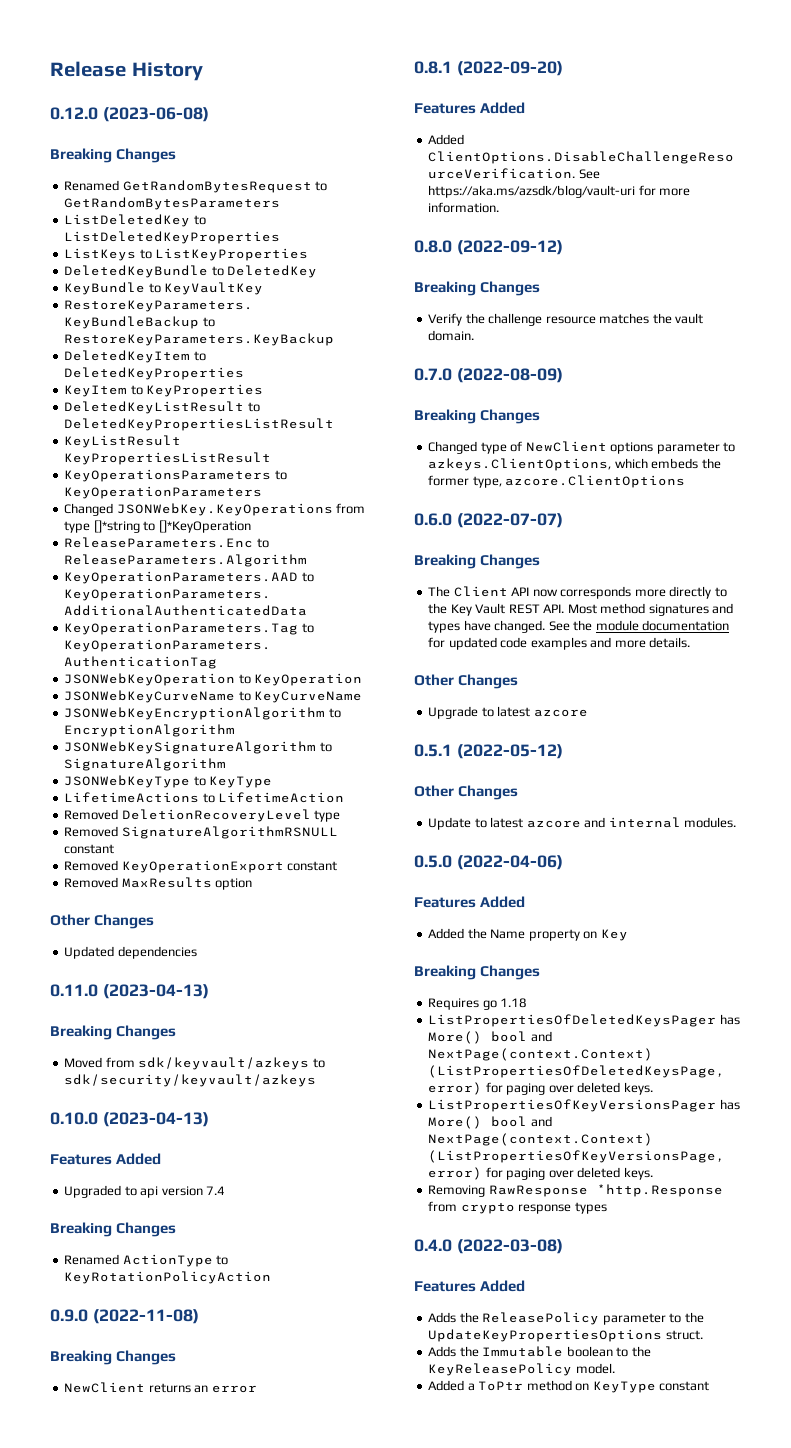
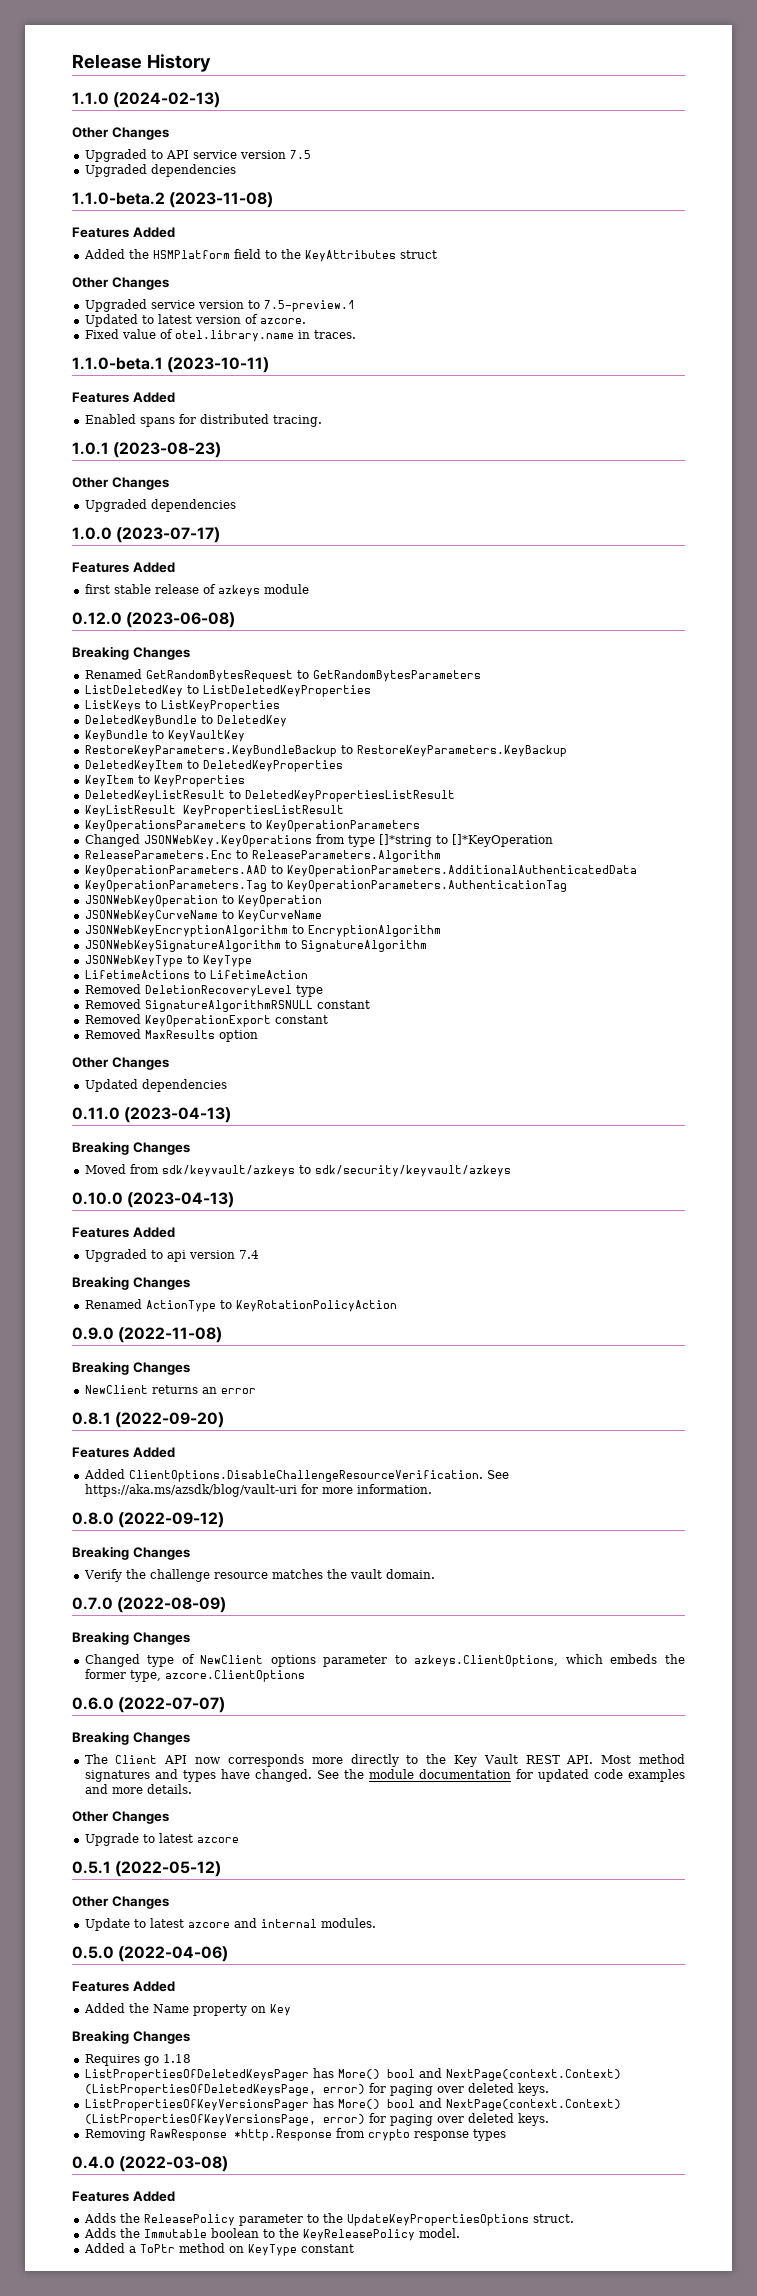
+ 1.1.0 (2024-02-13)
+ Other Changes
+ Upgraded to API service version 7.5
+ Upgraded dependencies
+ 1.1.0-beta.2 (2023-11-08)
+ Features Added
+ Added the HSMPlatform field to the KeyAttributes struct
+ Other Changes
+ Upgraded service version to 7.5-preview.1
+ Updated to latest version of azcore.
+ Fixed value of otel.library.name in traces.
+ 1.1.0-beta.1 (2023-10-11)
+ Features Added
+ Enabled spans for distributed tracing.
+ 1.0.1 (2023-08-23)
+ Other Changes
+ Upgraded dependencies
+ 1.0.0 (2023-07-17)
+ Features Added
+ first stable release of azkeys module

